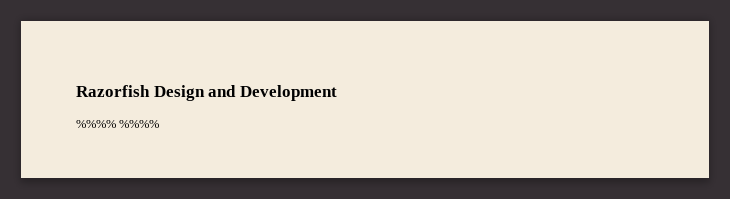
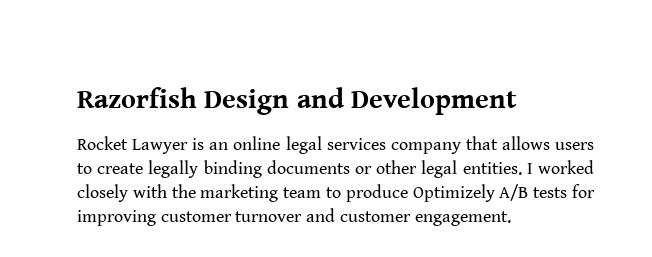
- %%%% %%%%
+ Rocket Lawyer is an online legal services company that allows users to create legally binding documents or other legal entities. I worked closely with the marketing team to produce Optimizely A/B tests for improving customer turnover and customer engagement.

